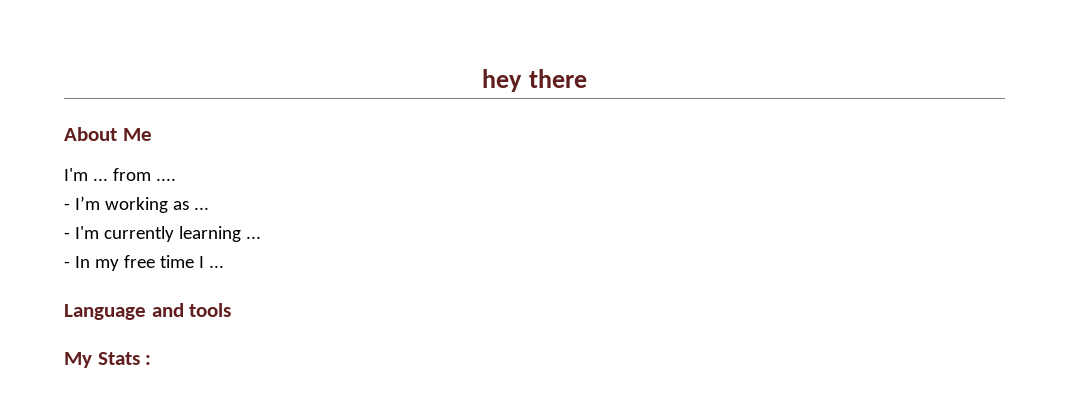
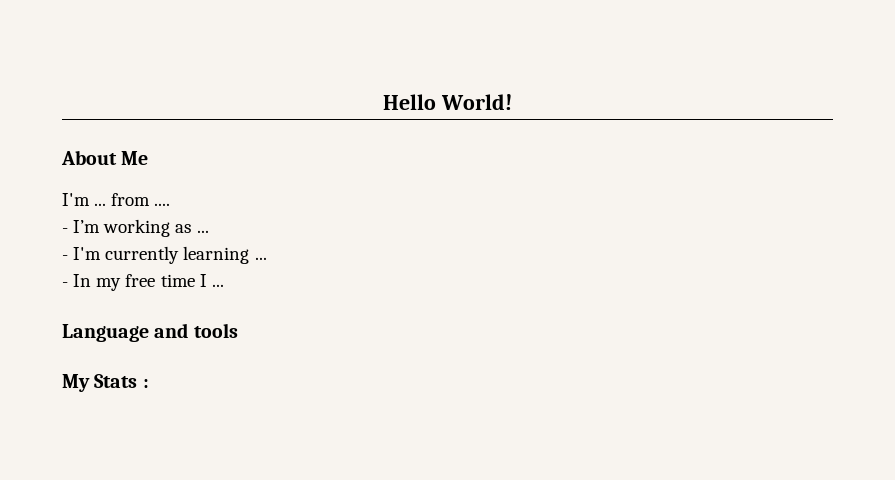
- hey there
+ Hello World!

